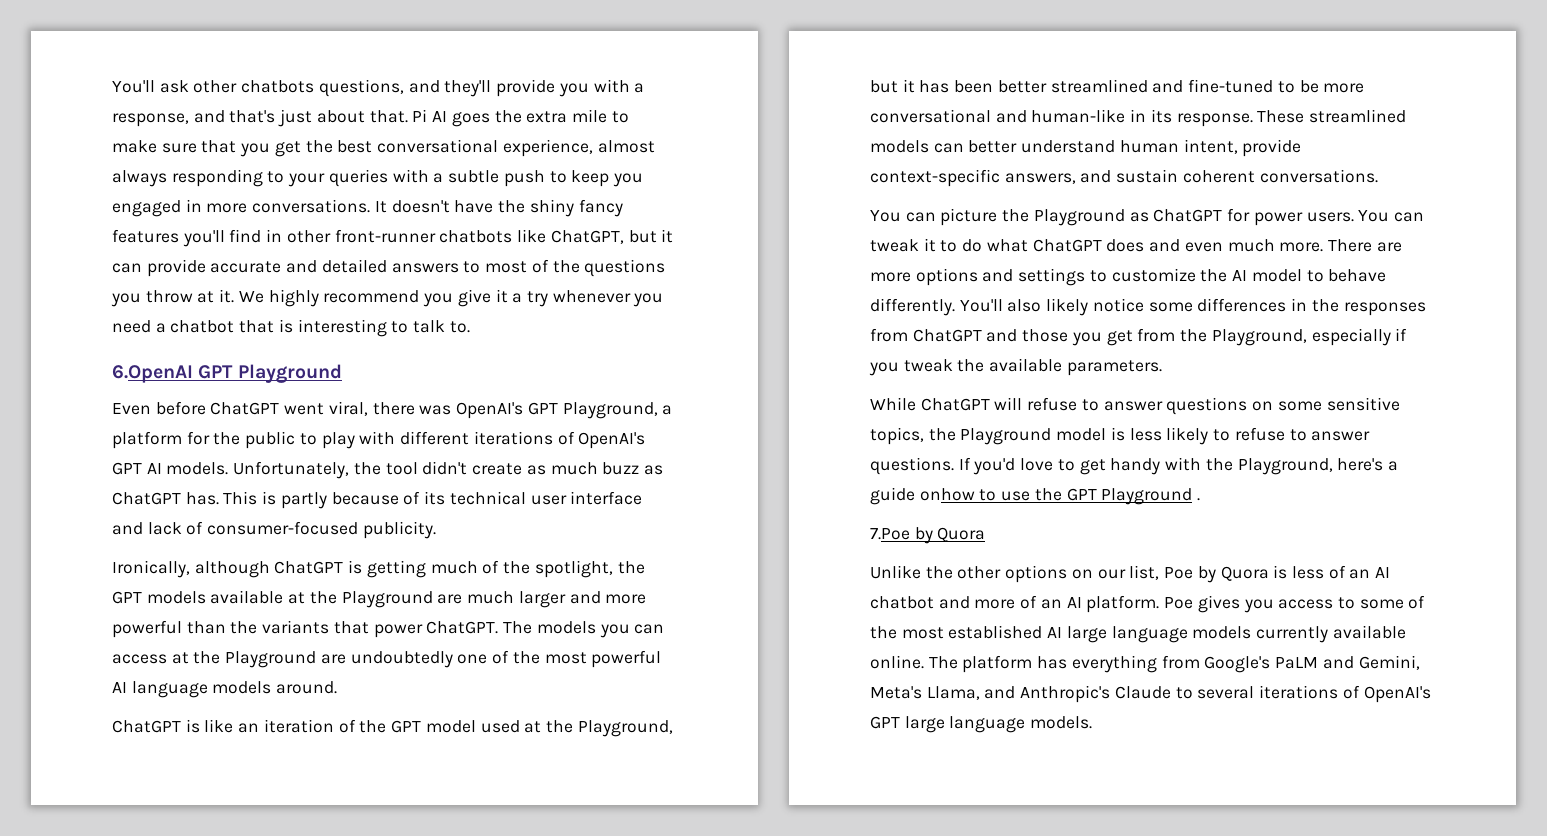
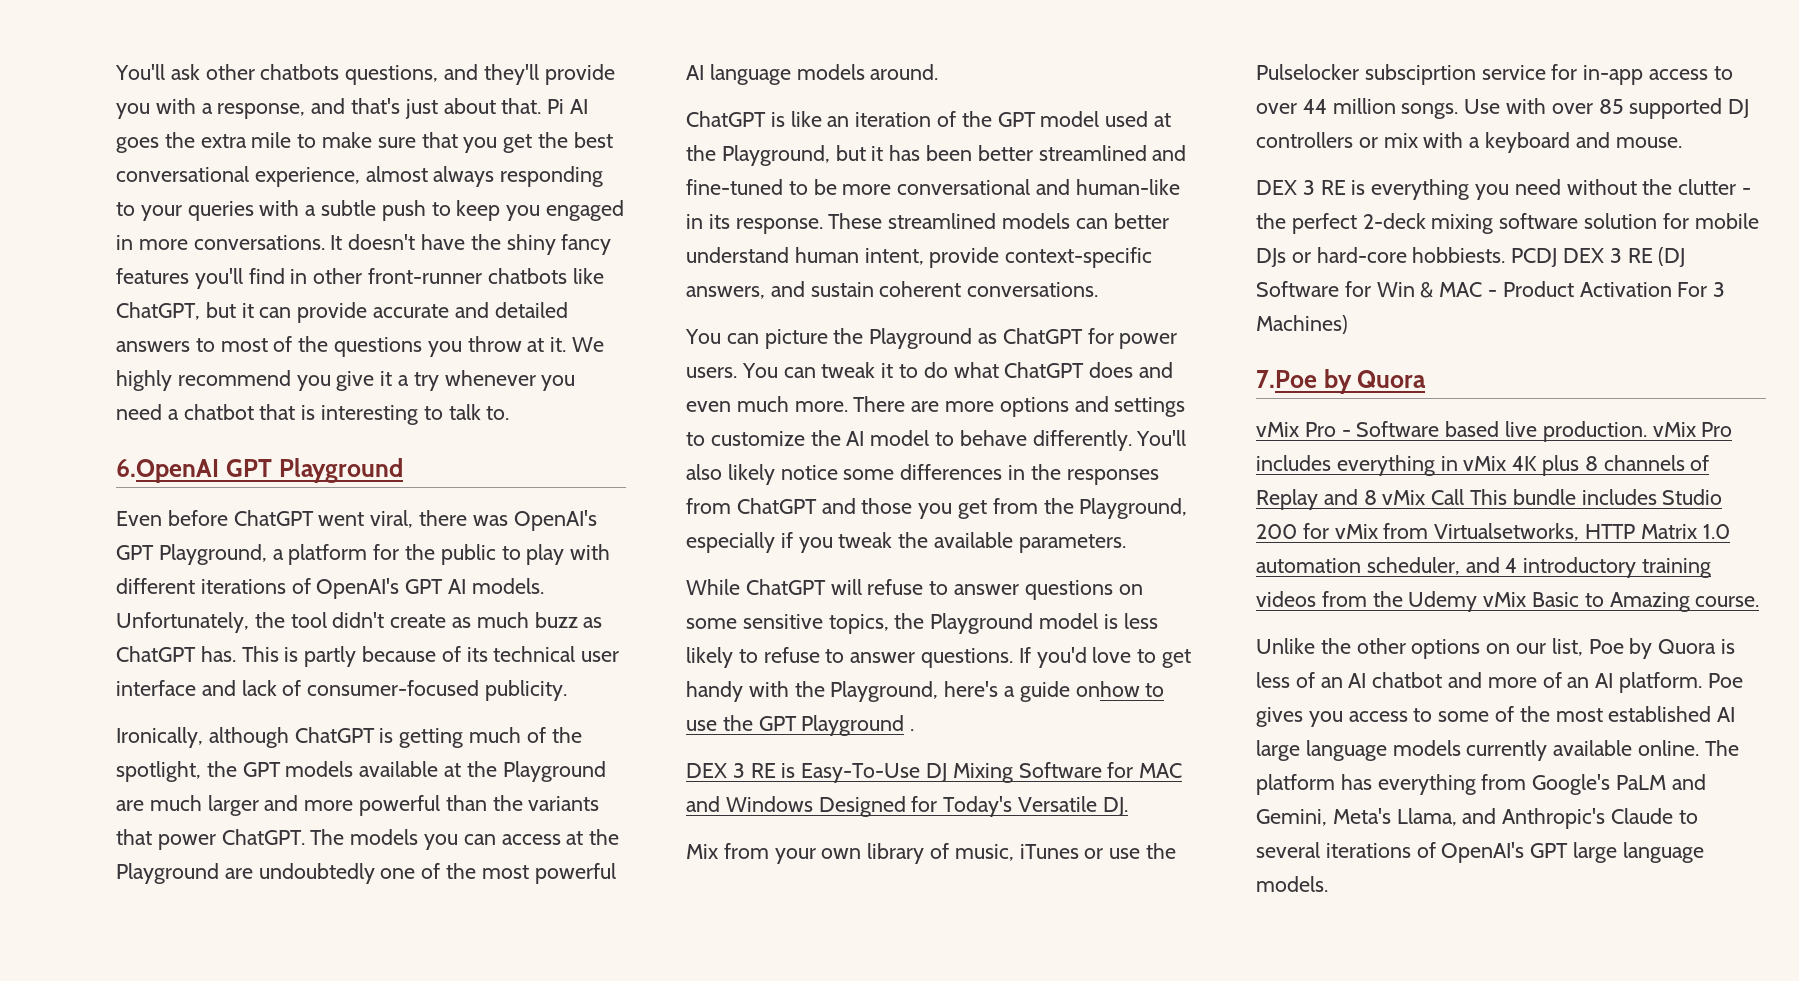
+ DEX 3 RE is Easy-To-Use DJ Mixing Software for MAC and Windows Designed for Today's Versatile DJ.
+ Mix from your own library of music, iTunes or use the Pulselocker subsciprtion service for in-app access to over 44 million songs. Use with over 85 supported DJ controllers or mix with a keyboard and mouse.
+ DEX 3 RE is everything you need without the clutter - the perfect 2-deck mixing software solution for mobile DJs or hard-core hobbiests. PCDJ DEX 3 RE (DJ Software for Win & MAC - Product Activation For 3 Machines)
  7.Poe by Quora
+ vMix Pro - Software based live production. vMix Pro includes everything in vMix 4K plus 8 channels of Replay and 8 vMix Call This bundle includes Studio 200 for vMix from Virtualsetworks, HTTP Matrix 1.0 automation scheduler, and 4 introductory training videos from the Udemy vMix Basic to Amazing course.

